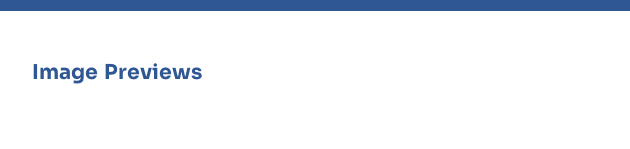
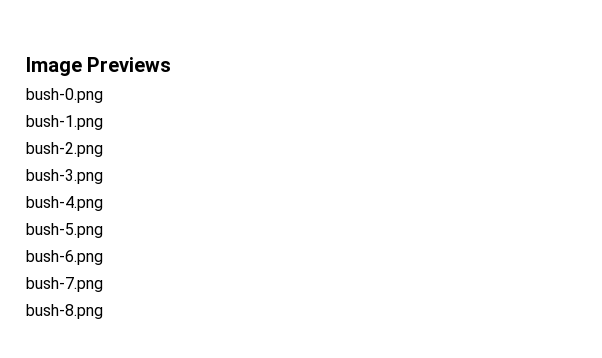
+ bush-0.png
+ bush-1.png
+ bush-2.png
+ bush-3.png
+ bush-4.png
+ bush-5.png
+ bush-6.png
+ bush-7.png
+ bush-8.png

